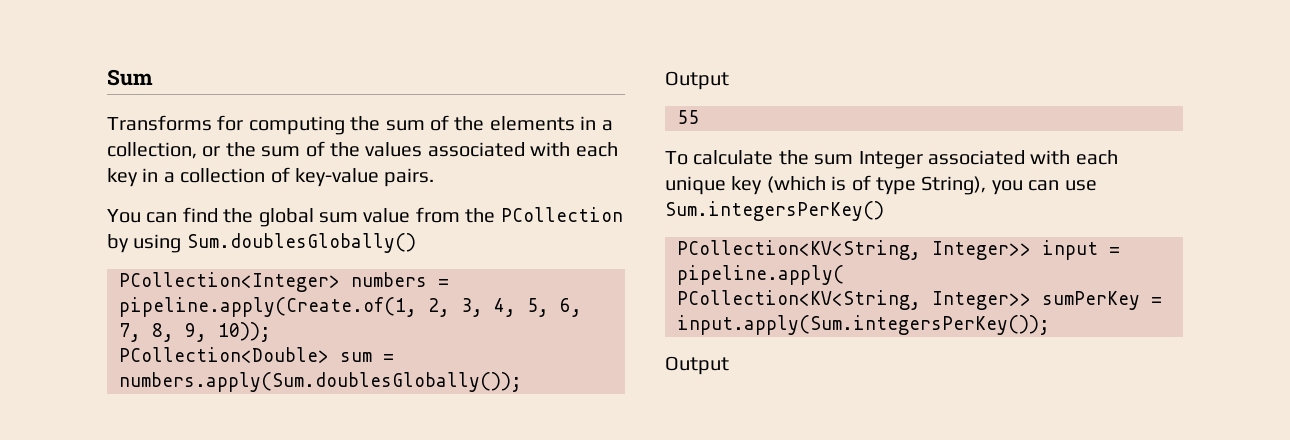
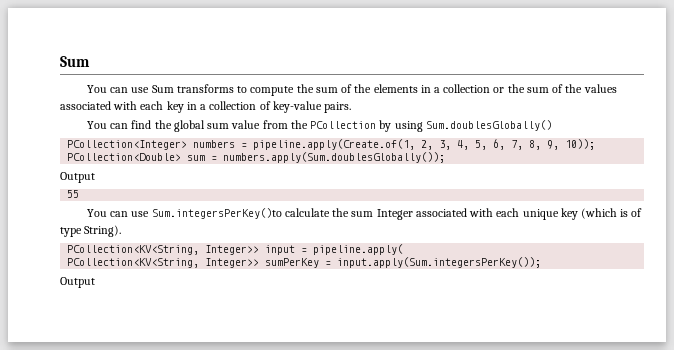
- Transforms for computing the sum of the elements in a collection, or the sum of the values associated with each key in a collection of key-value pairs.
+ You can use Sum transforms to compute the sum of the elements in a collection or the sum of the values associated with each key in a collection of key-value pairs.
- To calculate the sum Integer associated with each unique key (which is of type String), you can use Sum.integersPerKey()
+ You can use Sum.integersPerKey()to calculate the sum Integer associated with each unique key (which is of type String).

